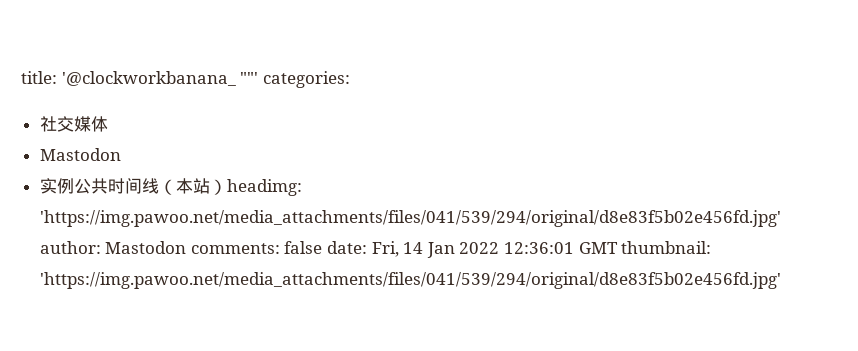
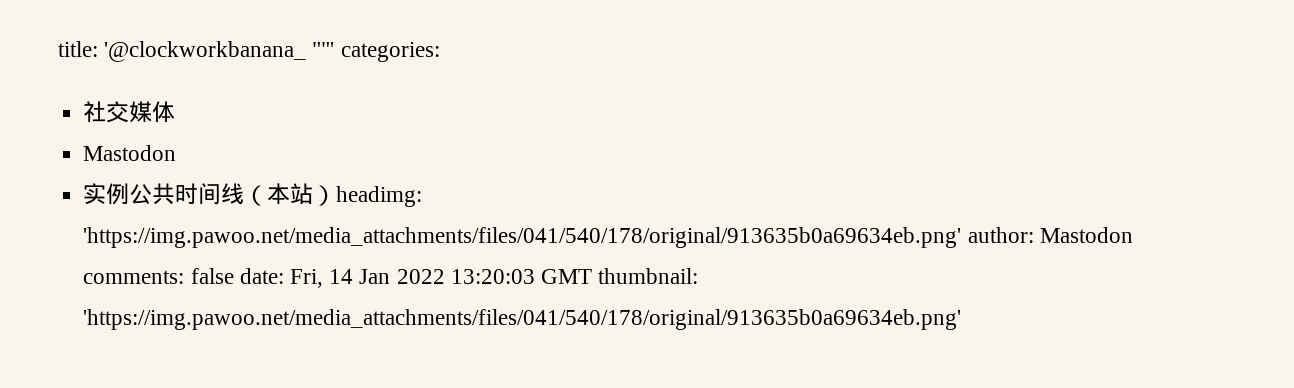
- 实例公共时间线（本站）headimg: 'https://img.pawoo.net/media_attachments/files/041/539/294/original/d8e83f5b02e456fd.jpg' author: Mastodon comments: false date: Fri, 14 Jan 2022 12:36:01 GMT thumbnail: 'https://img.pawoo.net/media_attachments/files/041/539/294/original/d8e83f5b02e456fd.jpg'
+ 实例公共时间线（本站）headimg: 'https://img.pawoo.net/media_attachments/files/041/540/178/original/913635b0a69634eb.png' author: Mastodon comments: false date: Fri, 14 Jan 2022 13:20:03 GMT thumbnail: 'https://img.pawoo.net/media_attachments/files/041/540/178/original/913635b0a69634eb.png'

